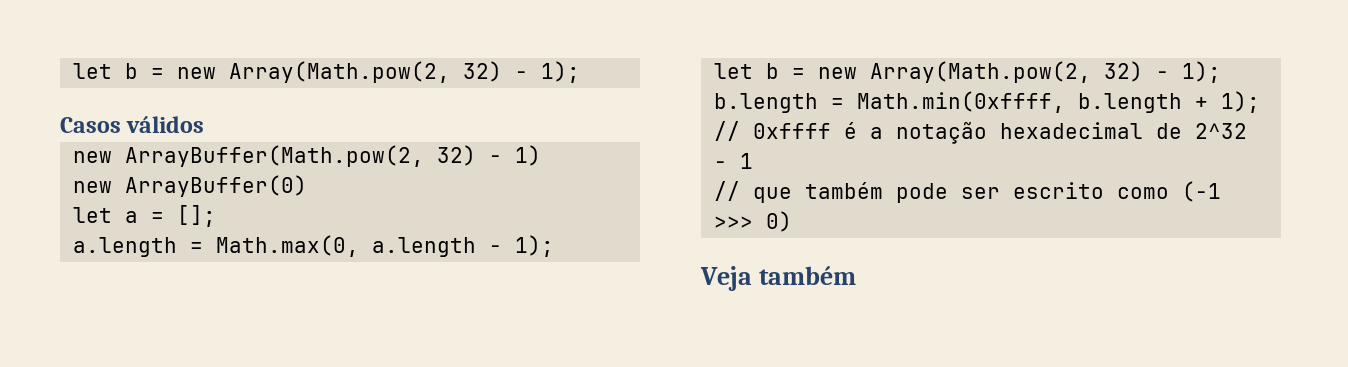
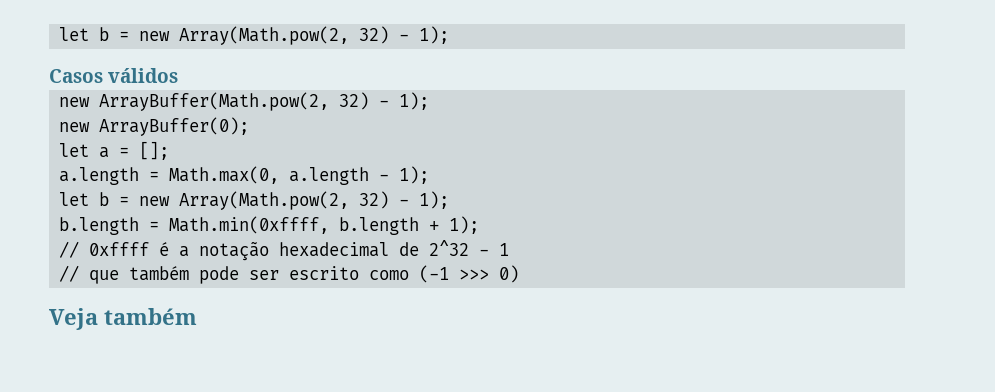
- new ArrayBuffer(Math.pow(2, 32) - 1)
- new ArrayBuffer(0)
+ new ArrayBuffer(Math.pow(2, 32) - 1);
+ new ArrayBuffer(0);

